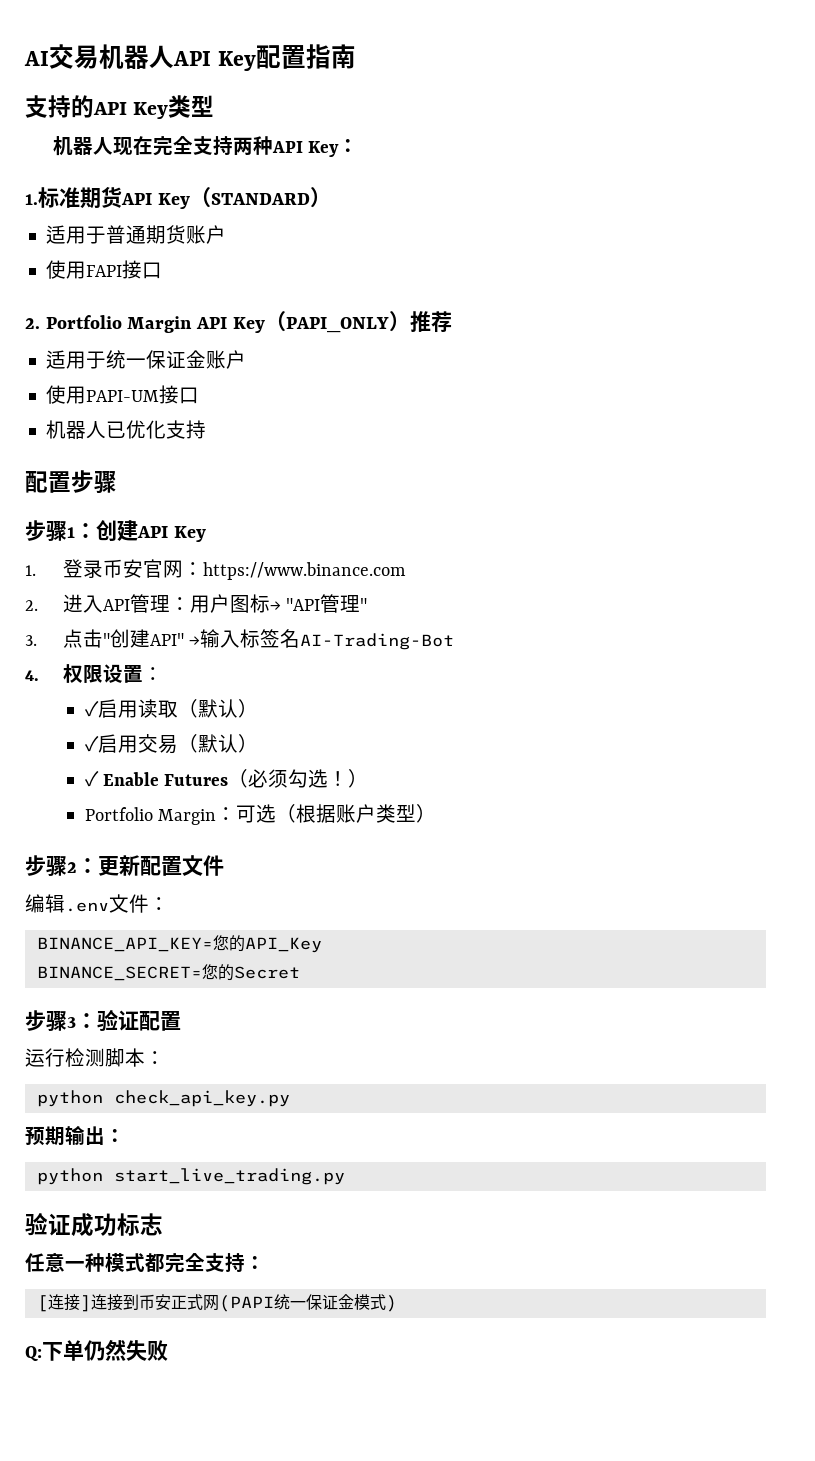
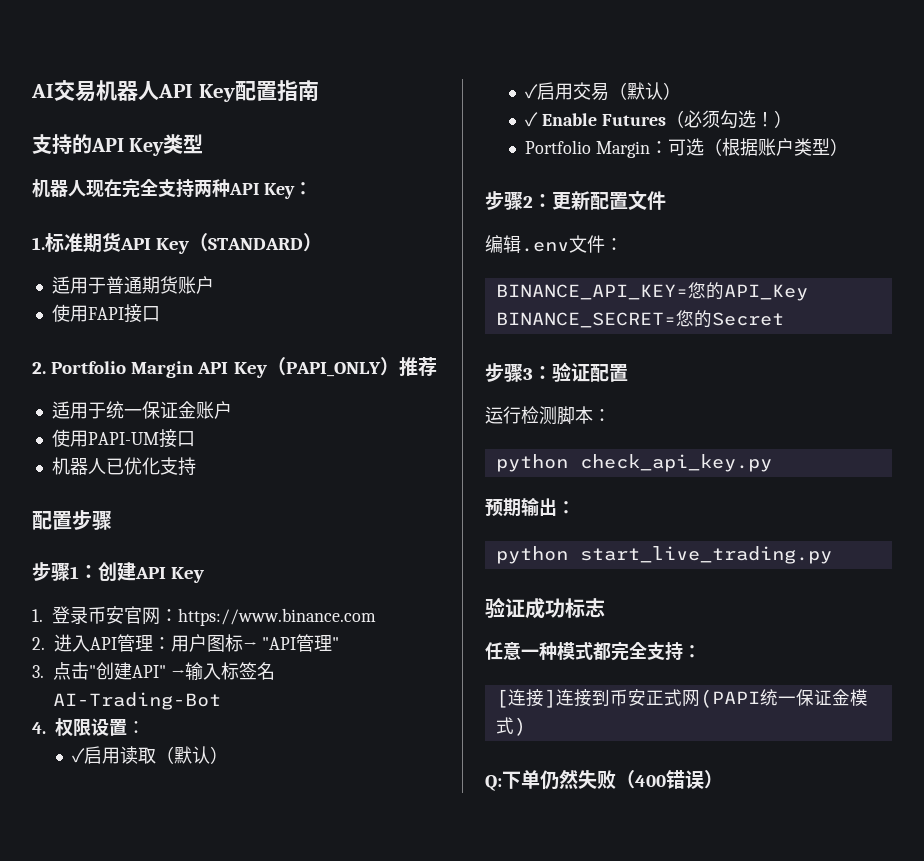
- Q:下单仍然失败
+ Q:下单仍然失败（400错误）

